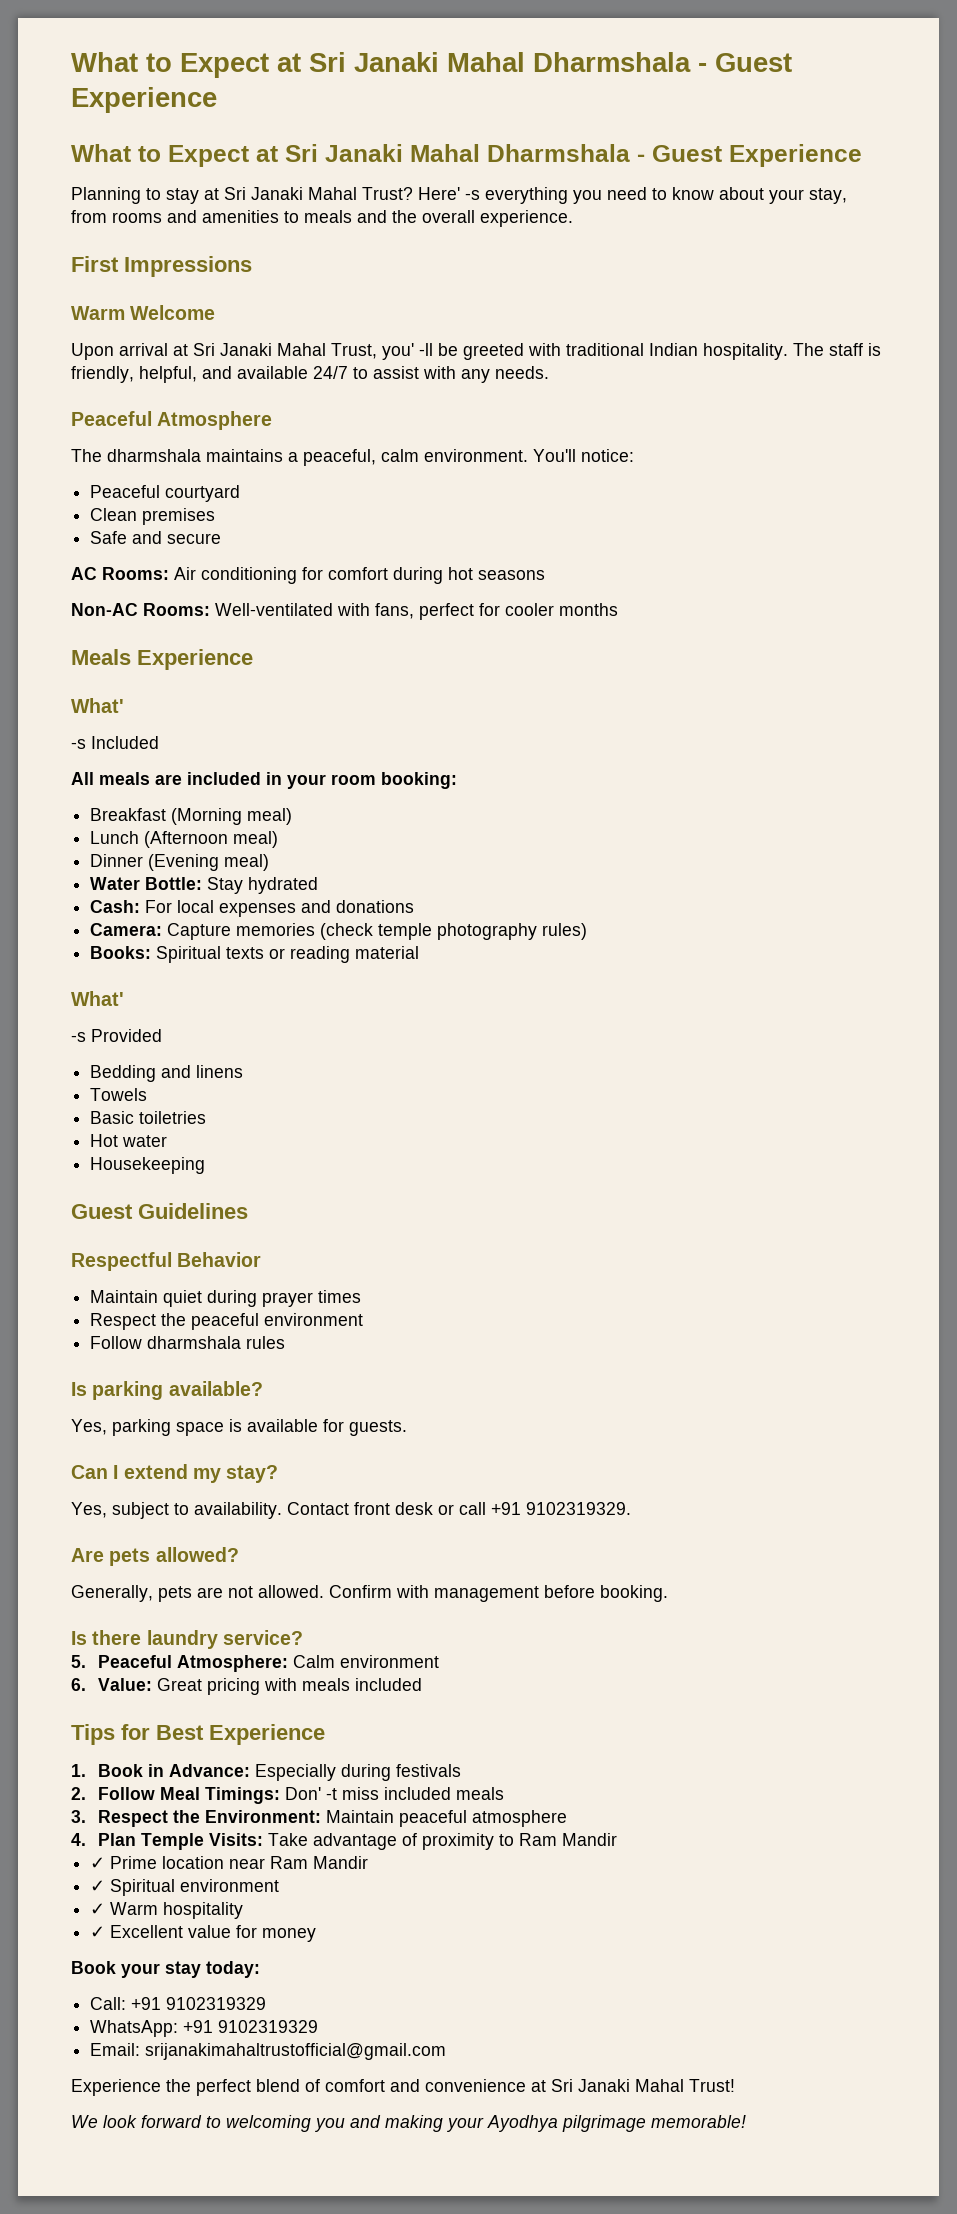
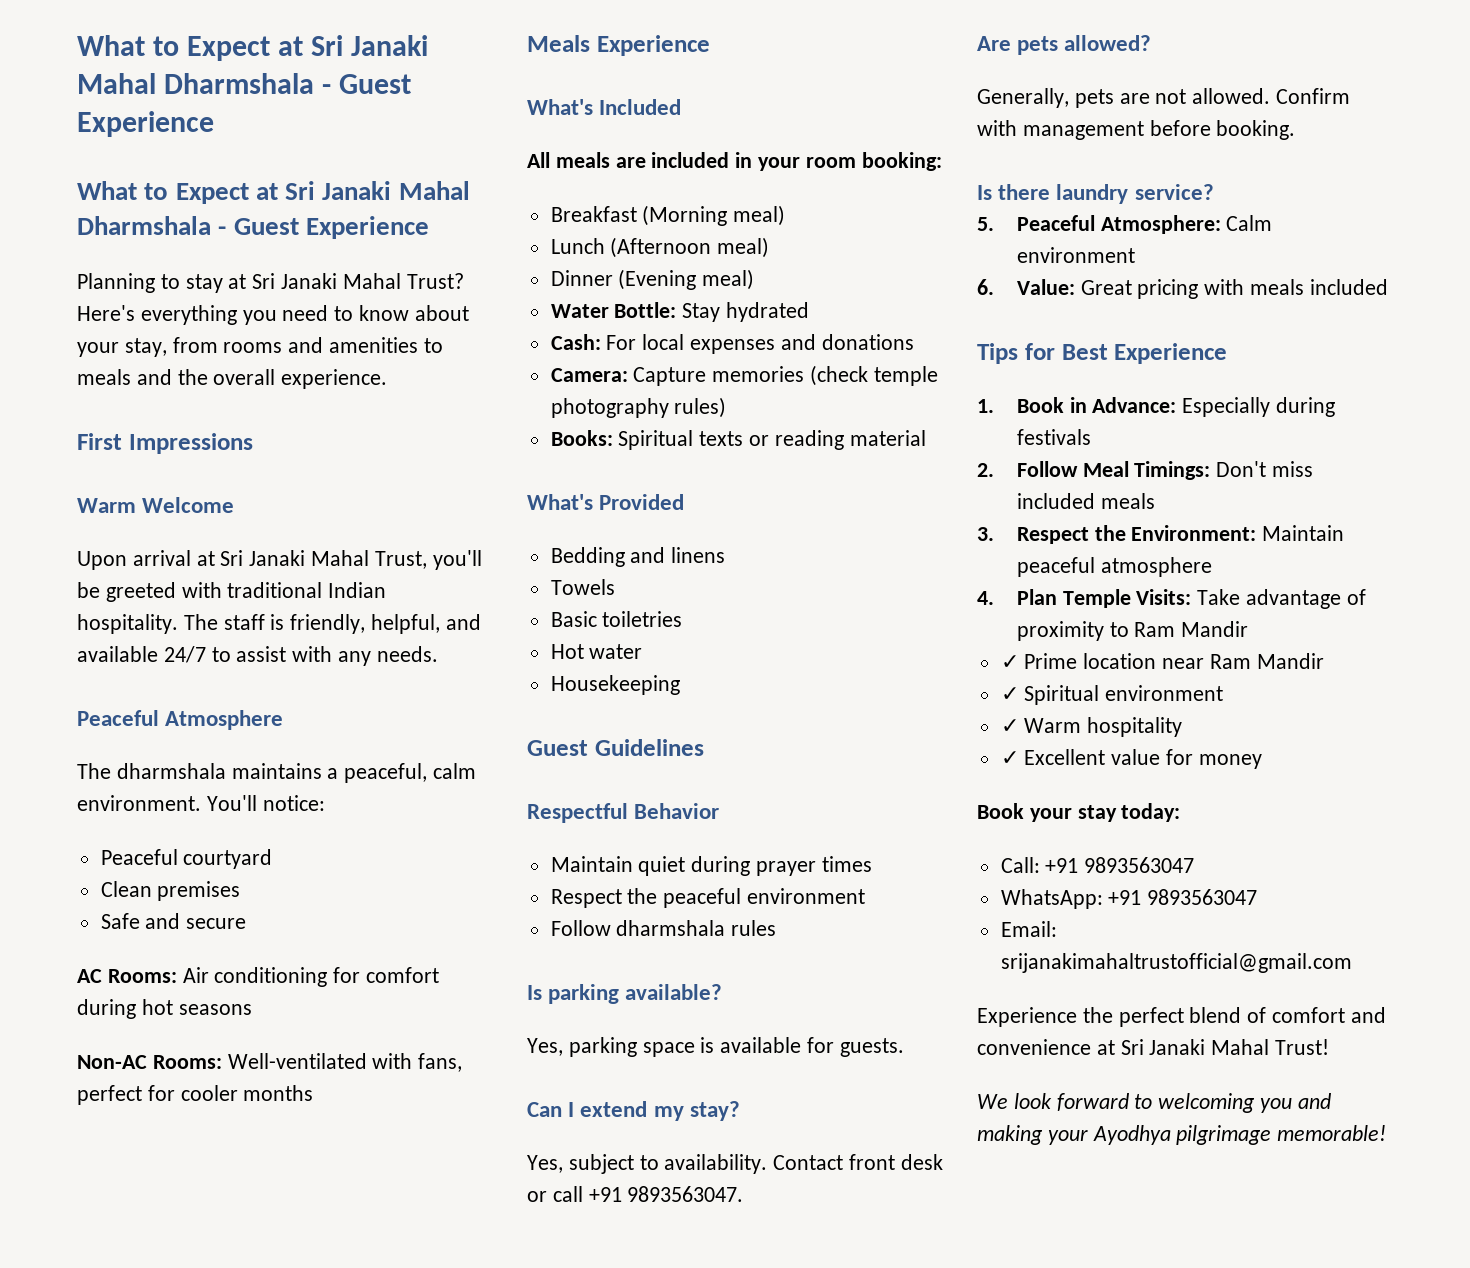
- Here' -s everything you need to know about your stay, from rooms and amenities to meals and the overall experience.
+ Here's everything you need to know about your stay, from rooms and amenities to meals and the overall experience.
- Upon arrival at Sri Janaki Mahal Trust, you' -ll be greeted with traditional Indian hospitality.
+ Upon arrival at Sri Janaki Mahal Trust, you'll be greeted with traditional Indian hospitality.
  Meals Experience
- What'
- -s Included
+ What's Included
  Books: Spiritual texts or reading material
- What'
- -s Provided
+ What's Provided
- Contact front desk or call +91 9102319329.
+ Contact front desk or call +91 9893563047.
- 2. Follow Meal Timings: Don' -t miss included meals
+ 2. Follow Meal Timings: Don't miss included meals
- Call: +91 9102319329
+ Call: +91 9893563047
- WhatsApp: +91 9102319329
+ WhatsApp: +91 9893563047

